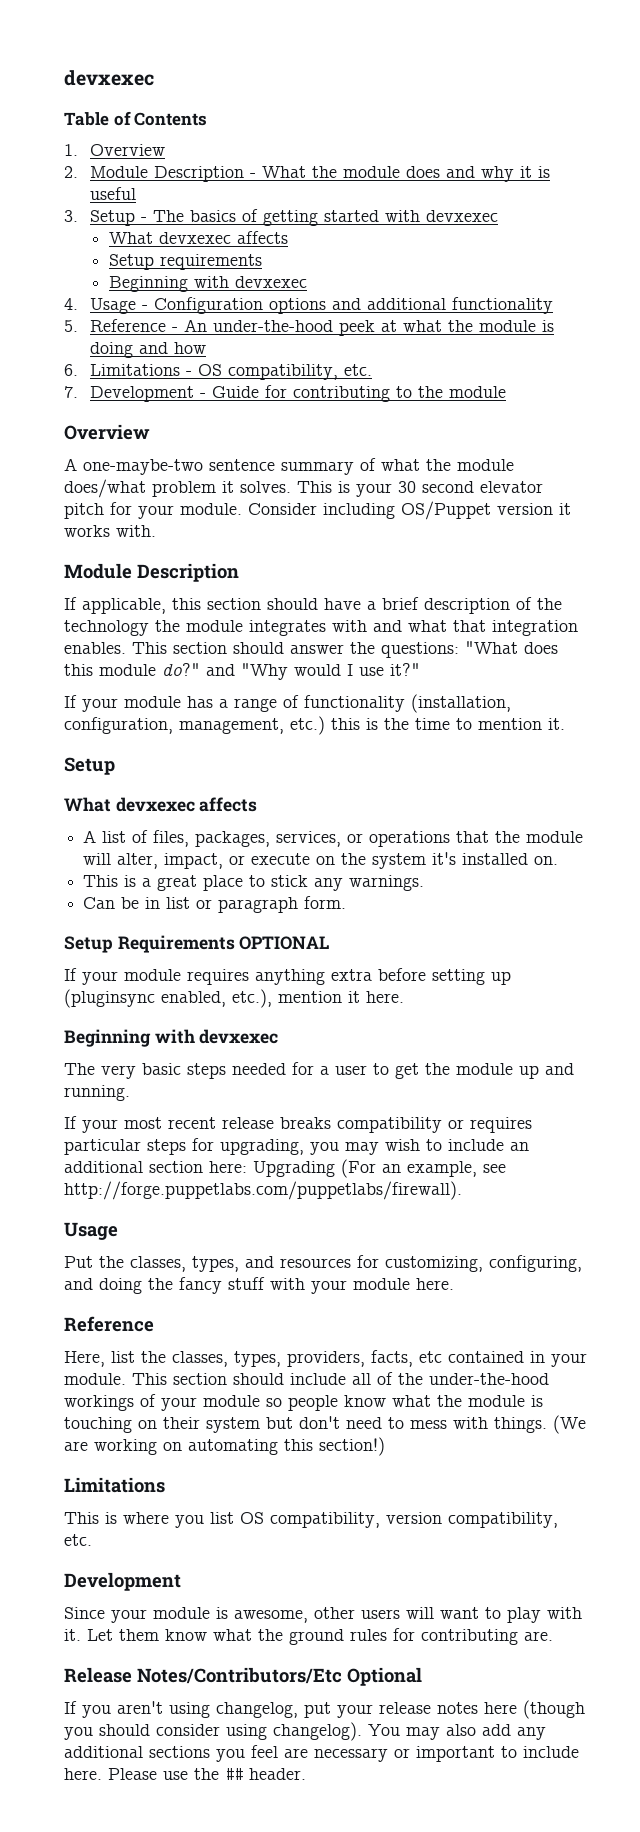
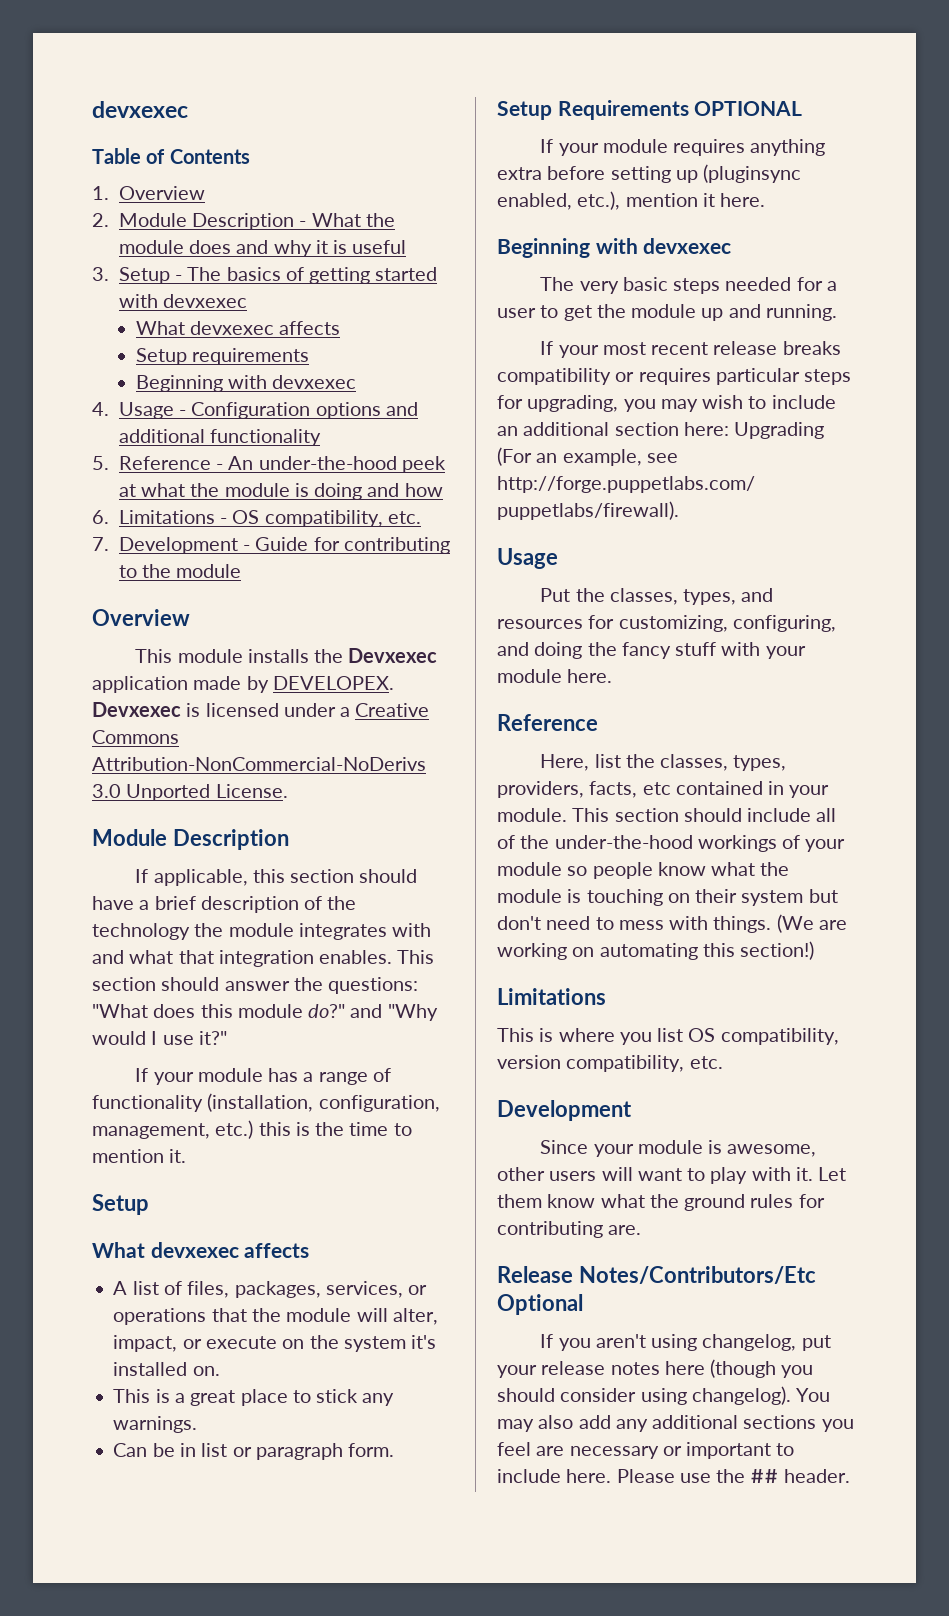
- A one-maybe-two sentence summary of what the module does/what problem it solves. This is your 30 second elevator pitch for your module. Consider including OS/Puppet version it works with.
+ This module installs the Devxexec application made by DEVELOPEX. Devxexec is licensed under a Creative Commons Attribution-NonCommercial-NoDerivs 3.0 Unported License.

